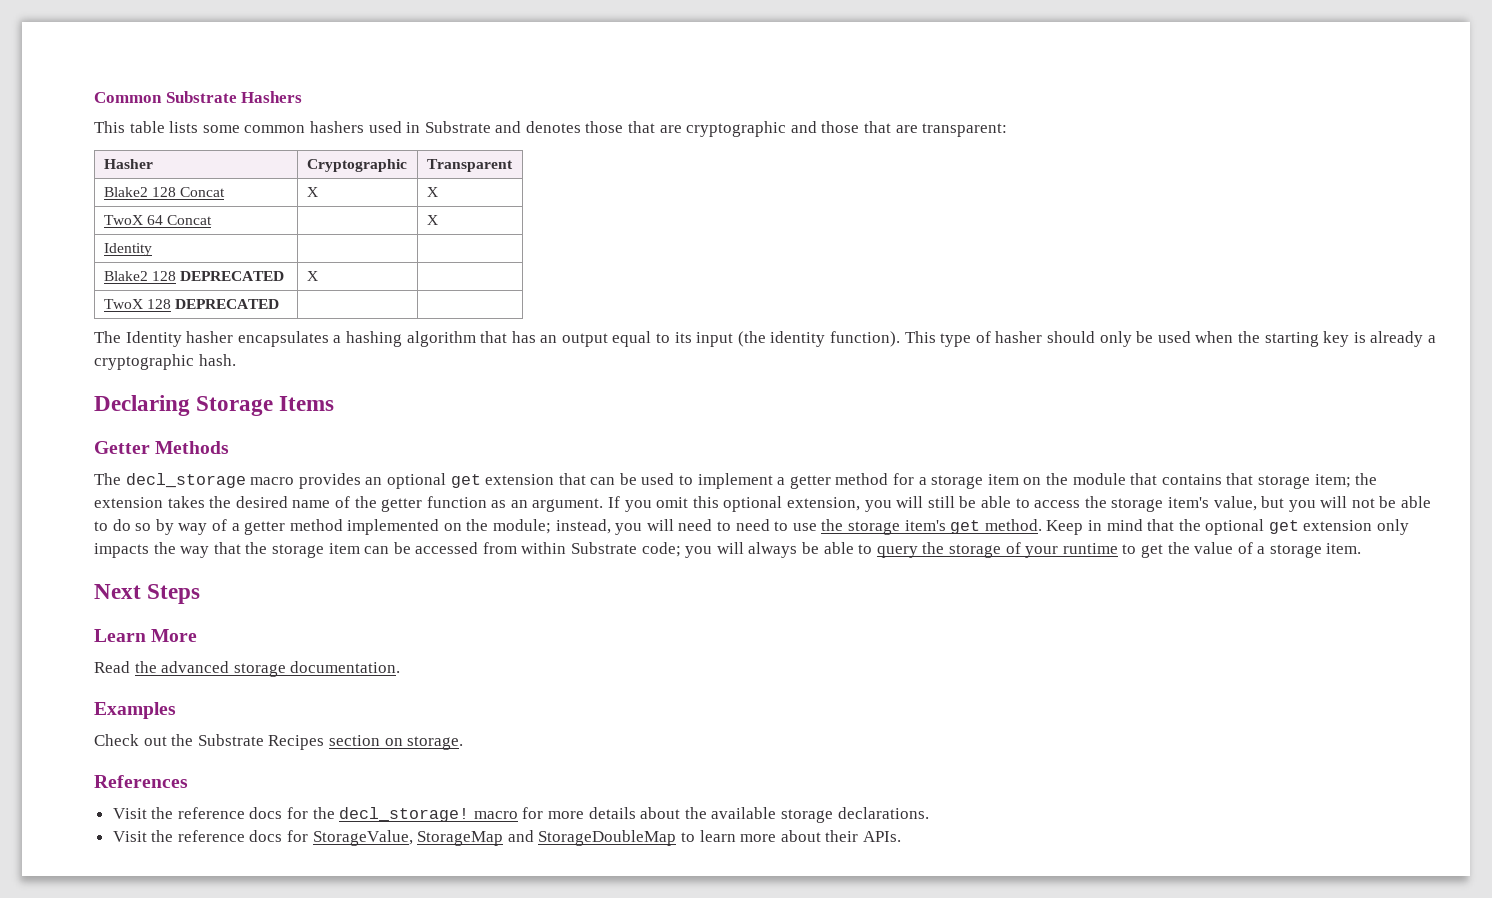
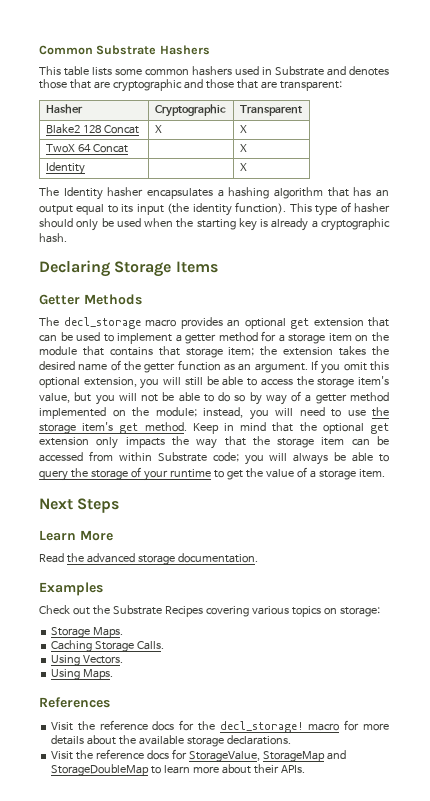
- Identity | |
- Blake2 128 DEPRECATED | X |
- TwoX 128 DEPRECATED | |
+ Identity | | X
- If you omit this optional extension, you will still be able to access the storage item's value, but you will not be able to do so by way of a getter method implemented on the module; instead, you will need to need to use the storage item's get method.
+ If you omit this optional extension, you will still be able to access the storage item's value, but you will not be able to do so by way of a getter method implemented on the module; instead, you will need to use the storage item's get method.
- Check out the Substrate Recipes section on storage.
+ Check out the Substrate Recipes covering various topics on storage:
+ Storage Maps.
+ Caching Storage Calls.
+ Using Vectors.
+ Using Maps.

